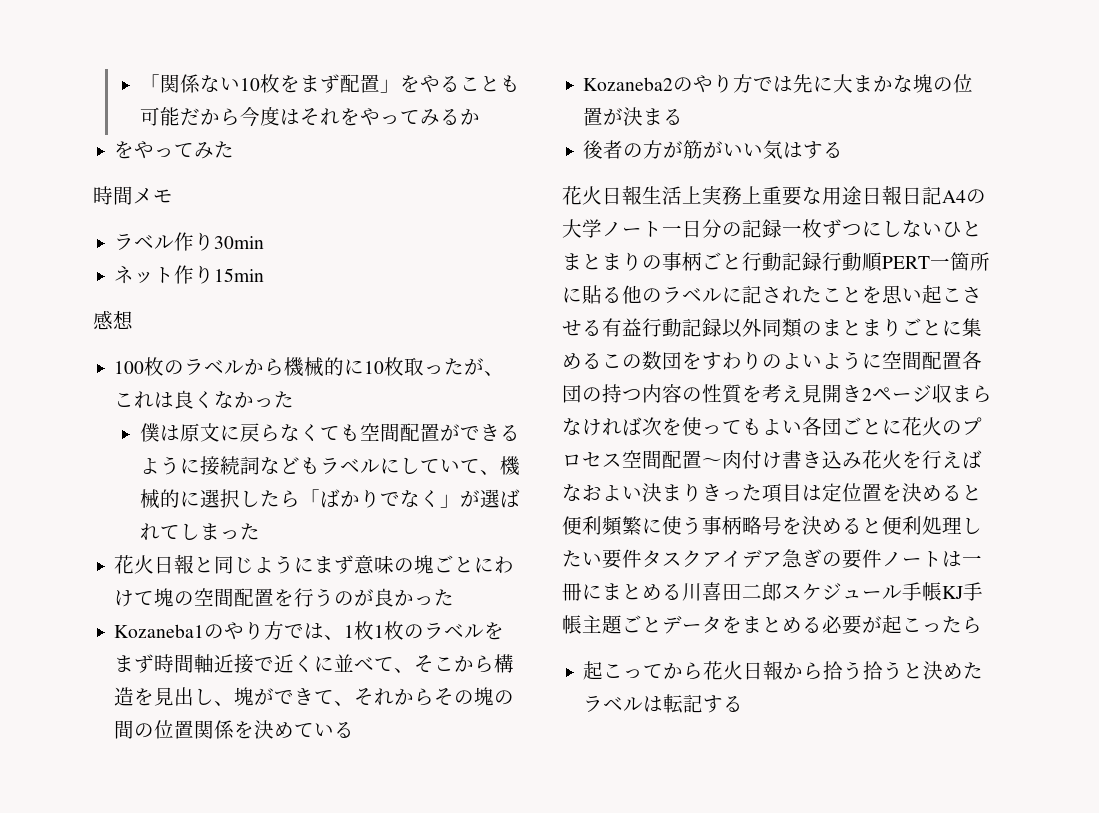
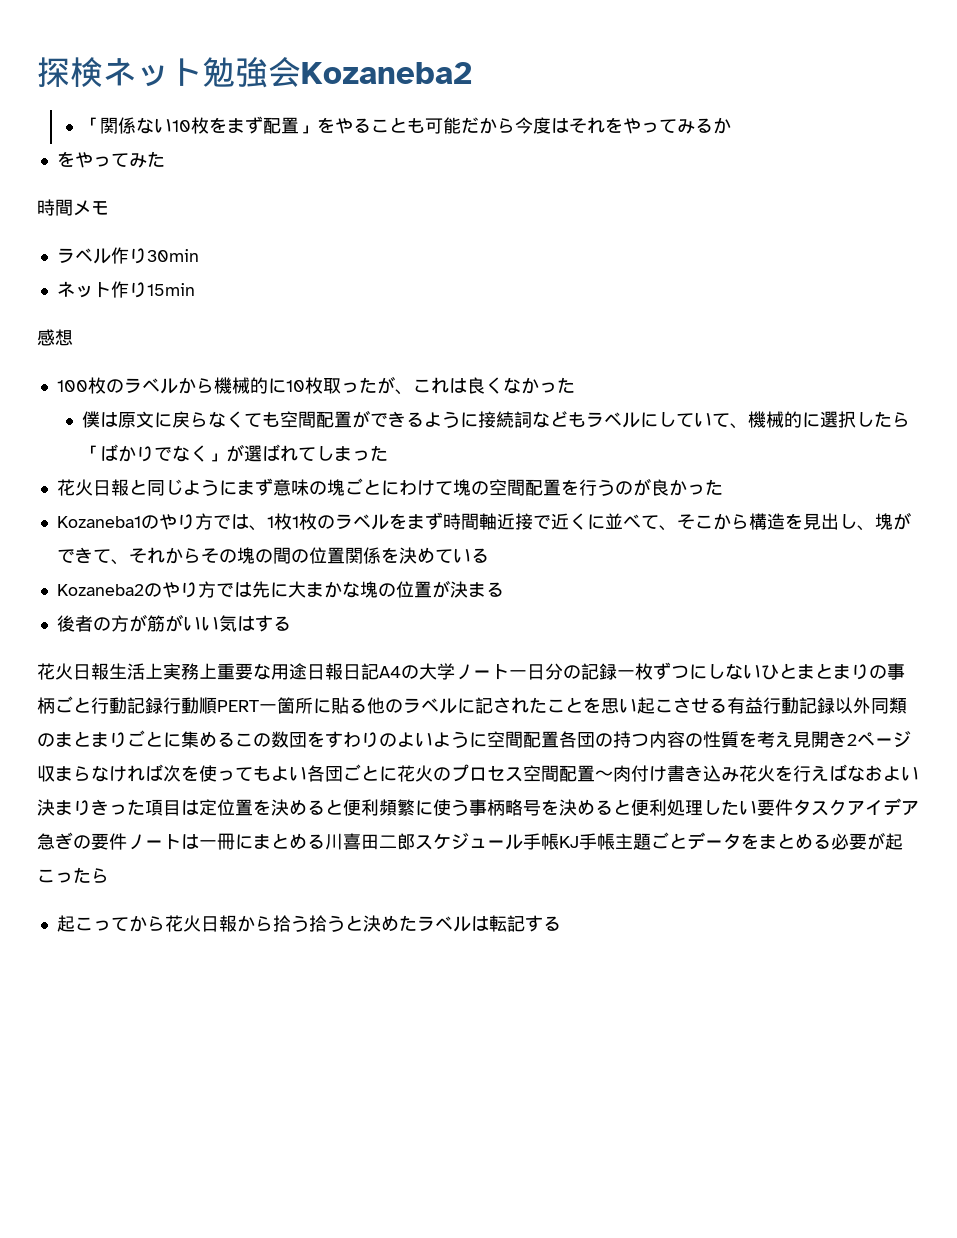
+ 探検ネット勉強会Kozaneba2

